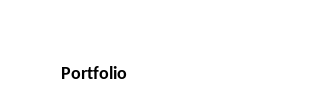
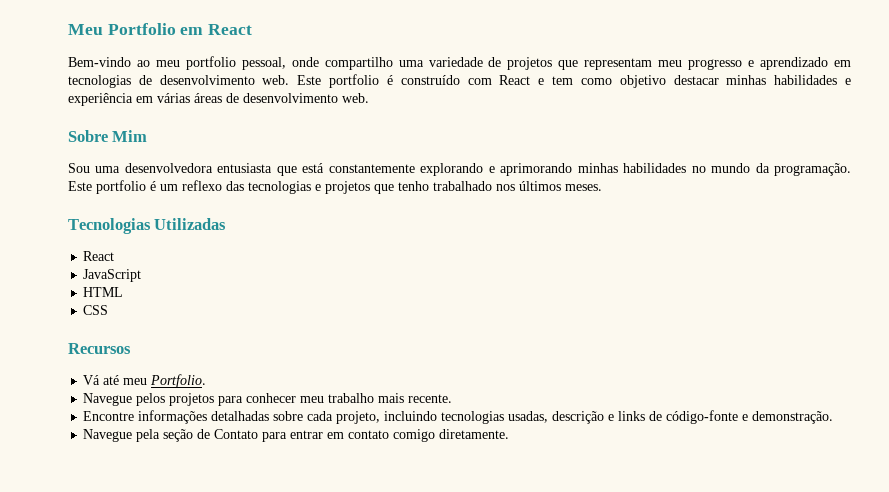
- Portfolio
+ Meu Portfolio em React
+ Bem-vindo ao meu portfolio pessoal, onde compartilho uma variedade de projetos que representam meu progresso e aprendizado em tecnologias de desenvolvimento web. Este portfolio é construído com React e tem como objetivo destacar minhas habilidades e experiência em várias áreas de desenvolvimento web.
+ Sobre Mim
+ Sou uma desenvolvedora entusiasta que está constantemente explorando e aprimorando minhas habilidades no mundo da programação. Este portfolio é um reflexo das tecnologias e projetos que tenho trabalhado nos últimos meses.
+ Tecnologias Utilizadas
+ React
+ JavaScript
+ HTML
+ CSS
+ Recursos
+ Vá até meu Portfolio.
+ Navegue pelos projetos para conhecer meu trabalho mais recente.
+ Encontre informações detalhadas sobre cada projeto, incluindo tecnologias usadas, descrição e links de código-fonte e demonstração.
+ Navegue pela seção de Contato para entrar em contato comigo diretamente.

